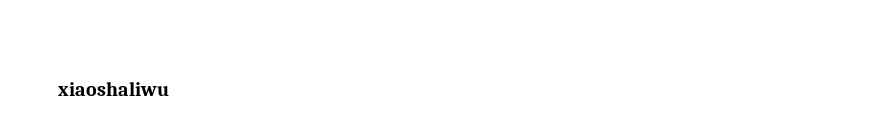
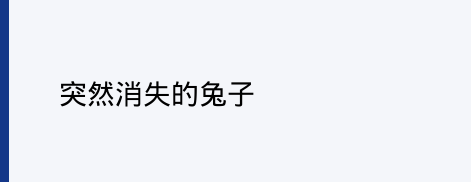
- xiaoshaliwu
+ 突然消失的兔子

